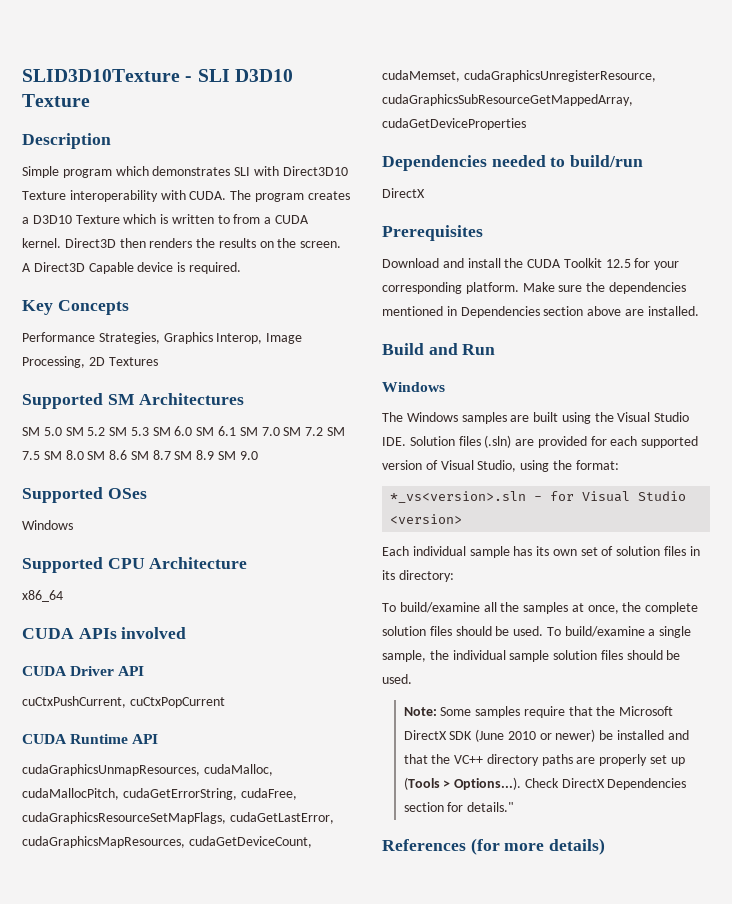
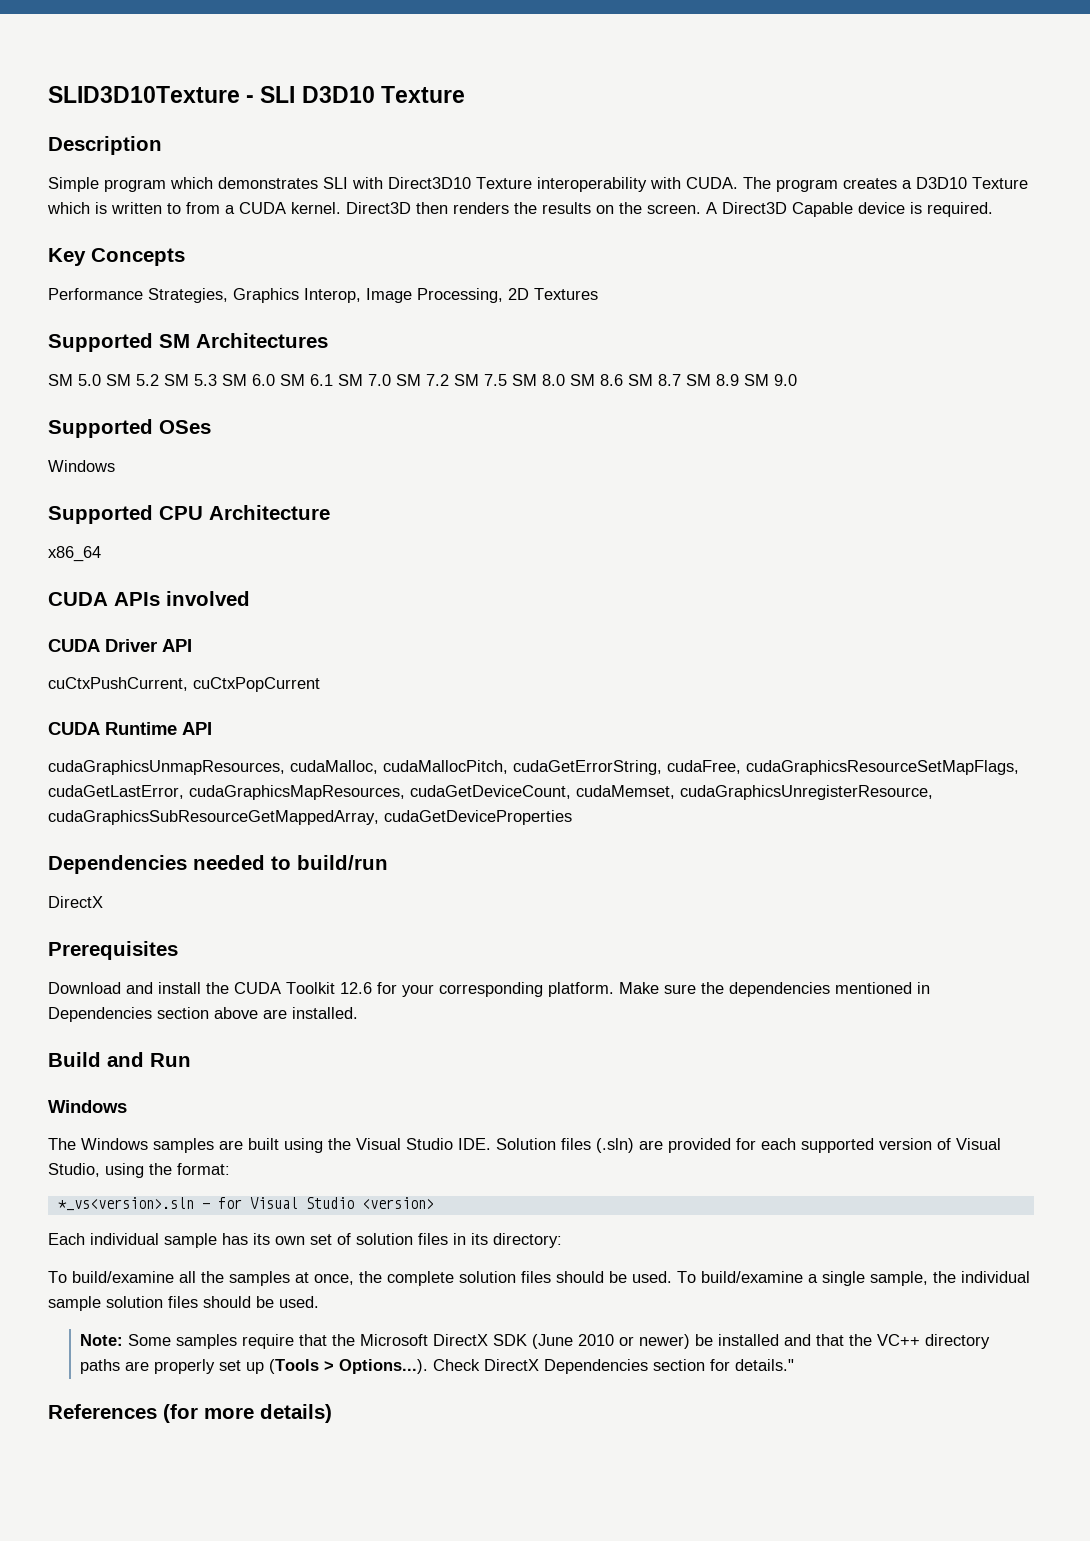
- Download and install the CUDA Toolkit 12.5 for your corresponding platform.
+ Download and install the CUDA Toolkit 12.6 for your corresponding platform.

